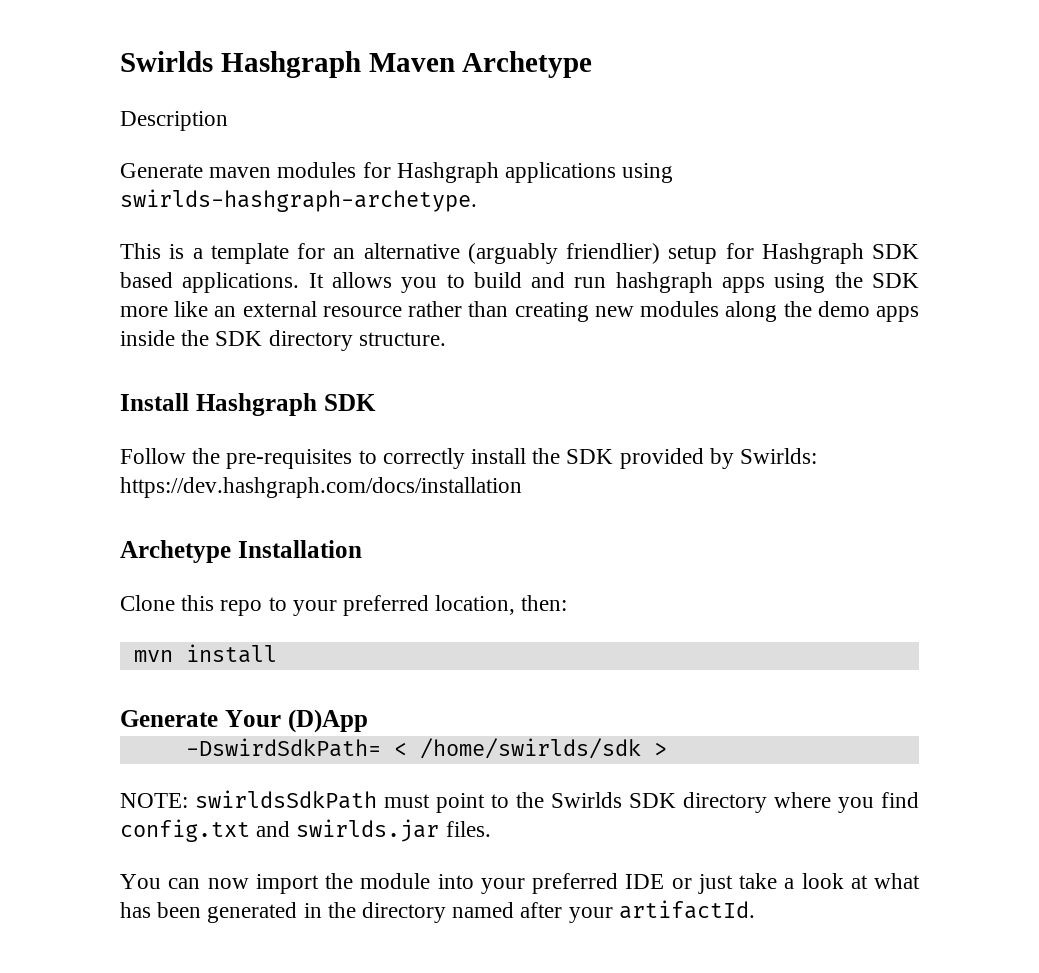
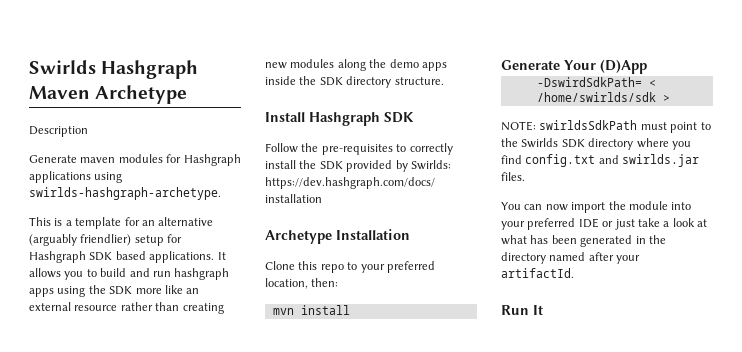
+ Run It

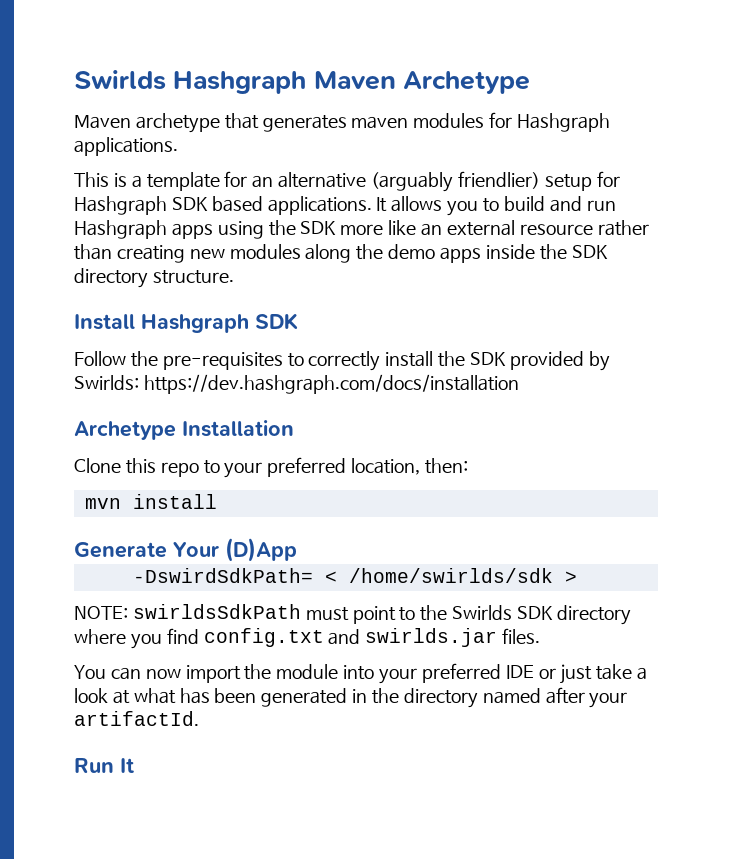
- Description
- Generate maven modules for Hashgraph applications using swirlds-hashgraph-archetype.
+ Maven archetype that generates maven modules for Hashgraph applications.
- It allows you to build and run hashgraph apps using the SDK more like an external resource rather than creating new modules along the demo apps inside the SDK directory structure.
+ It allows you to build and run Hashgraph apps using the SDK more like an external resource rather than creating new modules along the demo apps inside the SDK directory structure.

